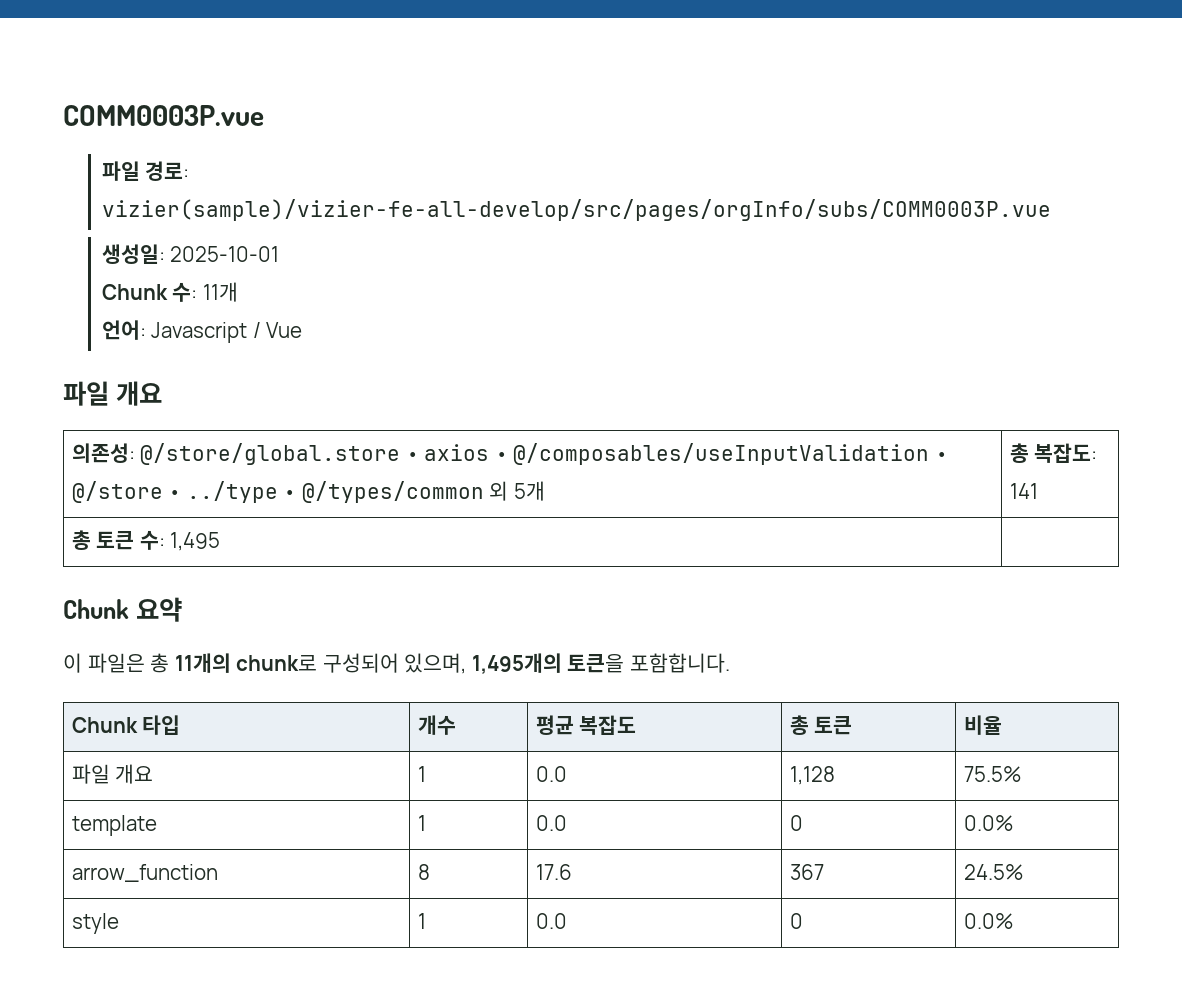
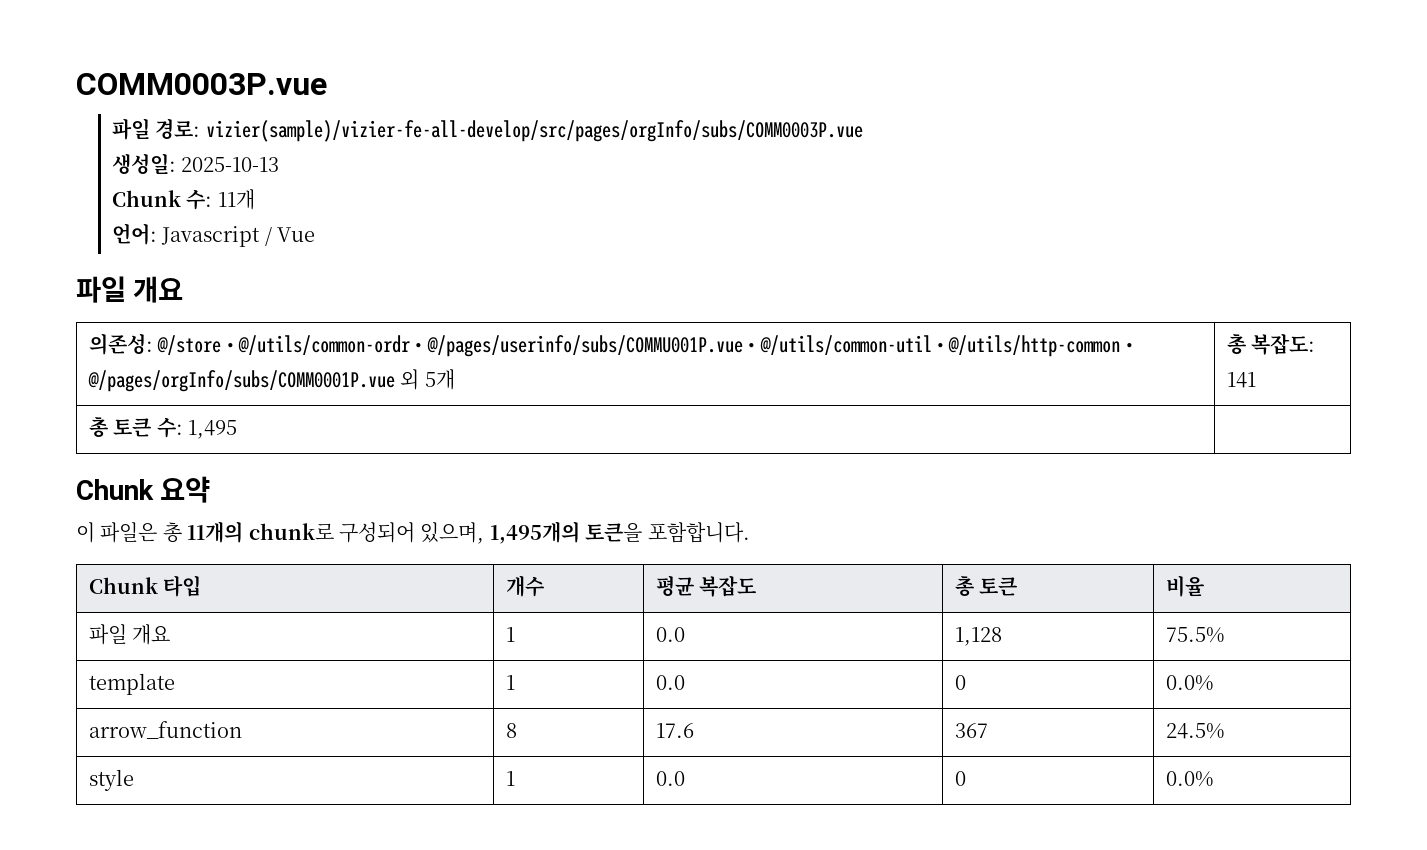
- 생성일: 2025-10-01
+ 생성일: 2025-10-13
- 의존성: @/store/global.store • axios • @/composables/useInputValidation • @/store • ../type • @/types/common 외 5개 | 총 복잡도: 141
+ 의존성: @/store • @/utils/common-ordr • @/pages/userinfo/subs/COMMU001P.vue • @/utils/common-util • @/utils/http-common • @/pages/orgInfo/subs/COMM0001P.vue 외 5개 | 총 복잡도: 141

